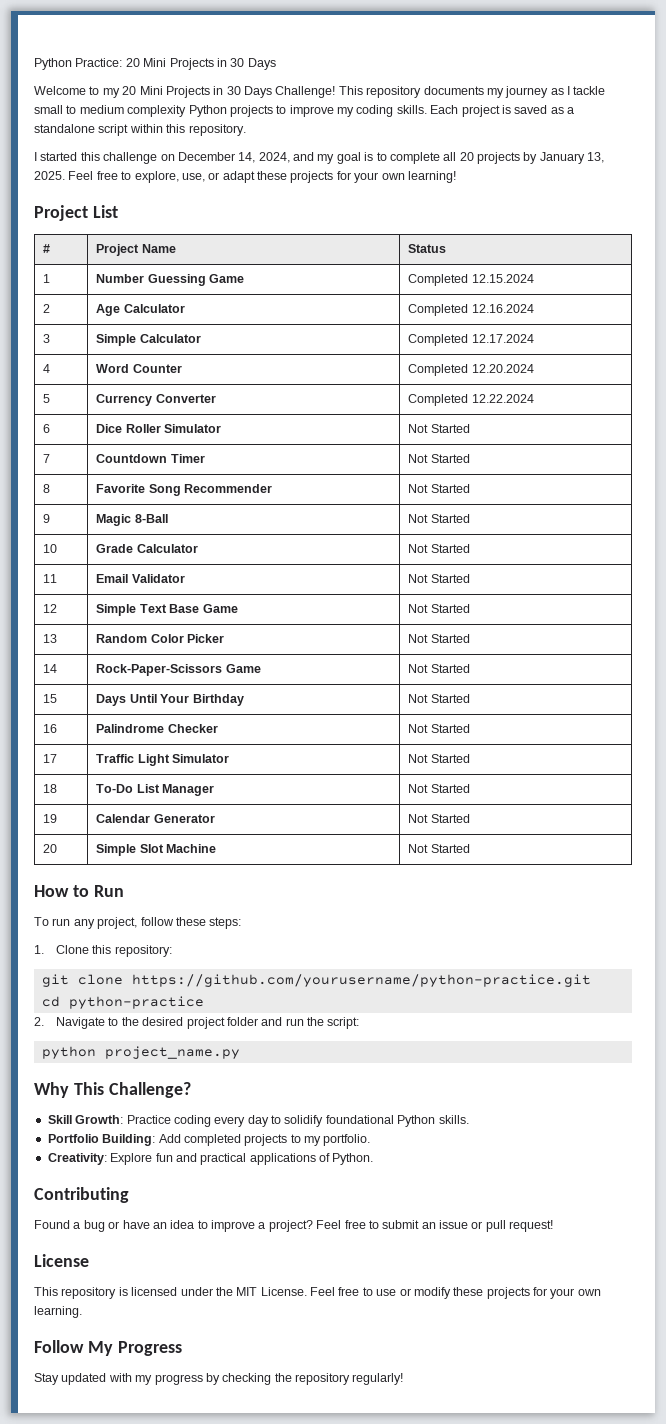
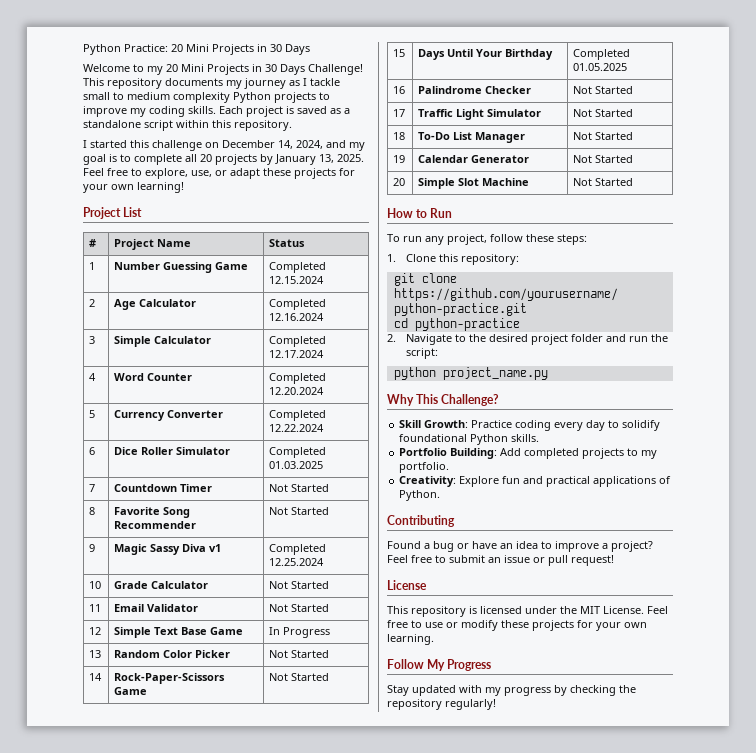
- 6 | Dice Roller Simulator | Not Started
+ 6 | Dice Roller Simulator | Completed 01.03.2025
- 9 | Magic 8-Ball | Not Started
+ 9 | Magic Sassy Diva v1 | Completed 12.25.2024
- 12 | Simple Text Base Game | Not Started
+ 12 | Simple Text Base Game | In Progress
- 15 | Days Until Your Birthday | Not Started
+ 15 | Days Until Your Birthday | Completed 01.05.2025

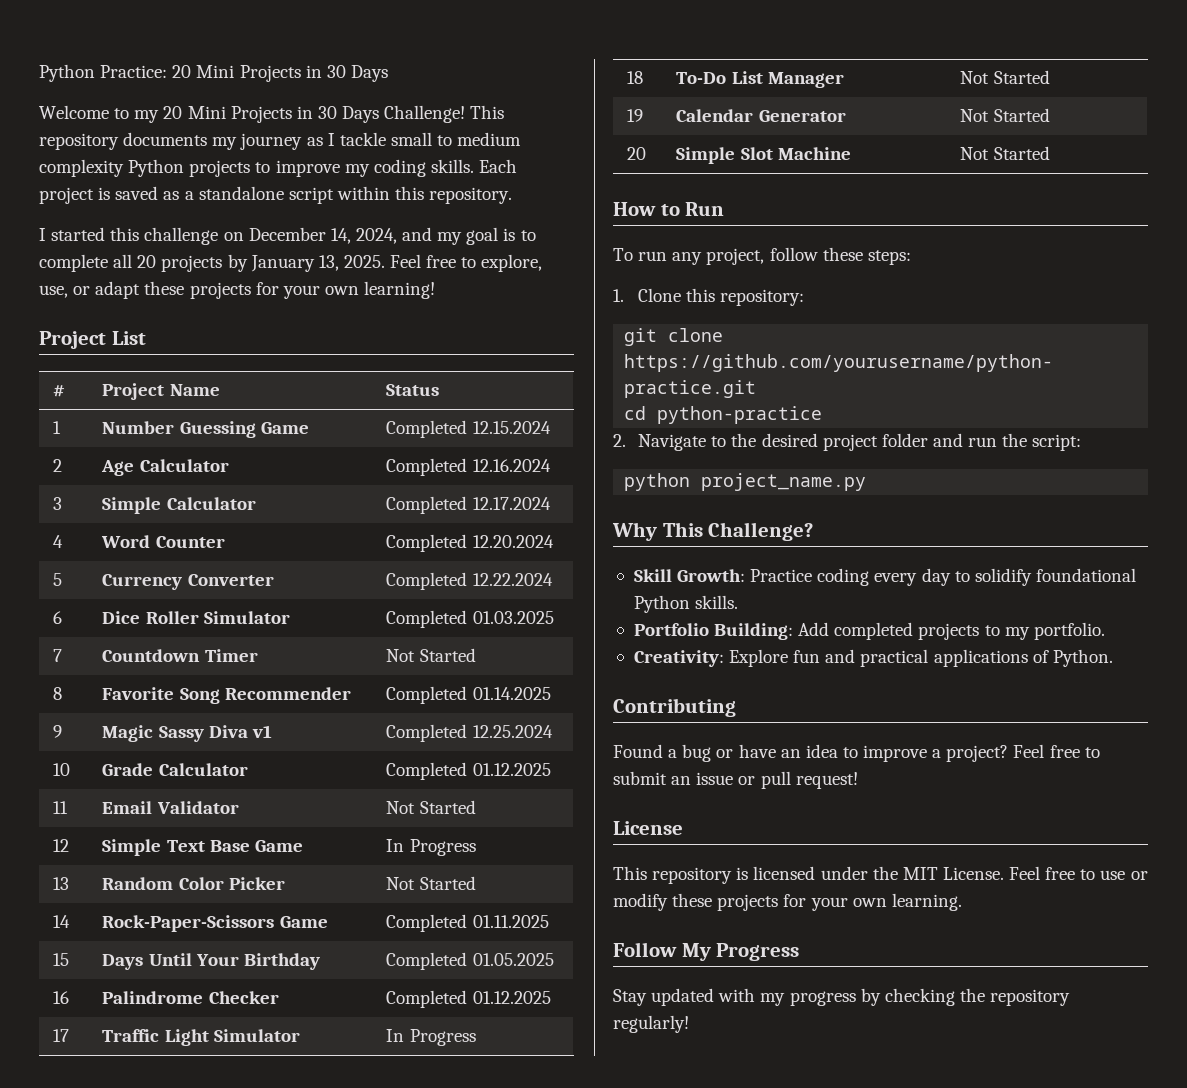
- 8 | Favorite Song Recommender | Not Started
+ 8 | Favorite Song Recommender | Completed 01.14.2025
- 10 | Grade Calculator | Not Started
+ 10 | Grade Calculator | Completed 01.12.2025
- 14 | Rock-Paper-Scissors Game | Not Started
+ 14 | Rock-Paper-Scissors Game | Completed 01.11.2025
- 16 | Palindrome Checker | Not Started
+ 16 | Palindrome Checker | Completed 01.12.2025
- 17 | Traffic Light Simulator | Not Started
+ 17 | Traffic Light Simulator | In Progress

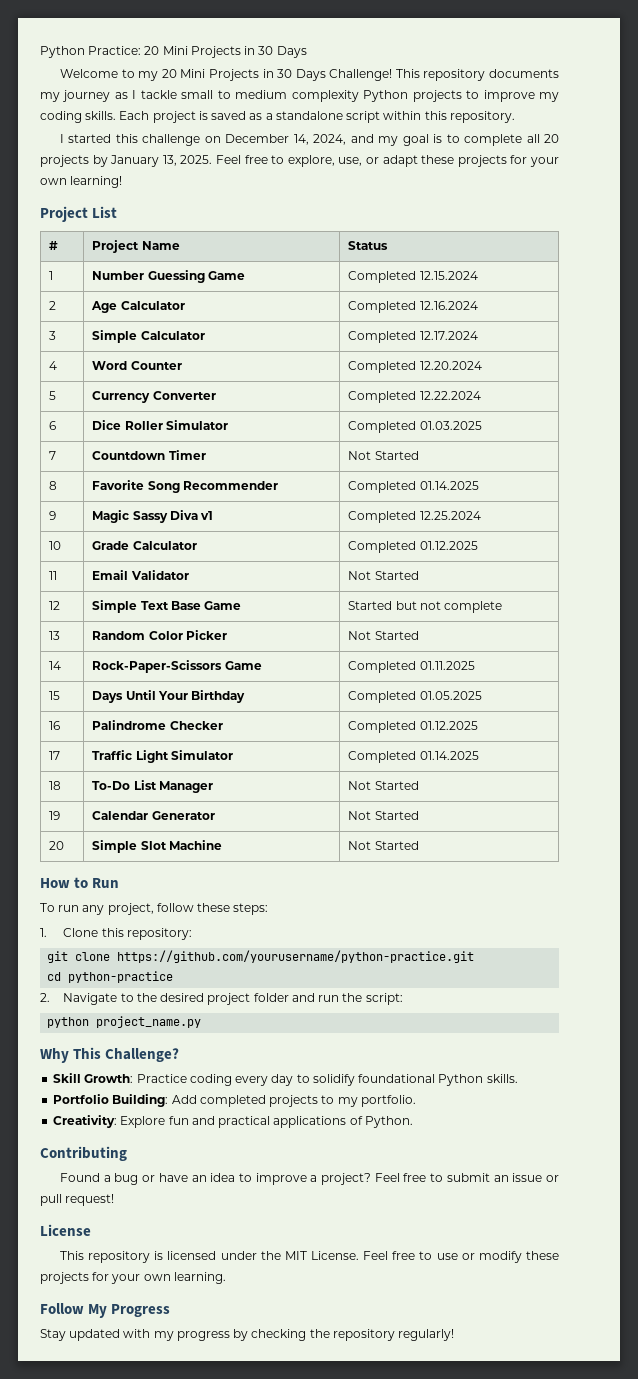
- 12 | Simple Text Base Game | In Progress
+ 12 | Simple Text Base Game | Started but not complete
- 17 | Traffic Light Simulator | In Progress
+ 17 | Traffic Light Simulator | Completed 01.14.2025

